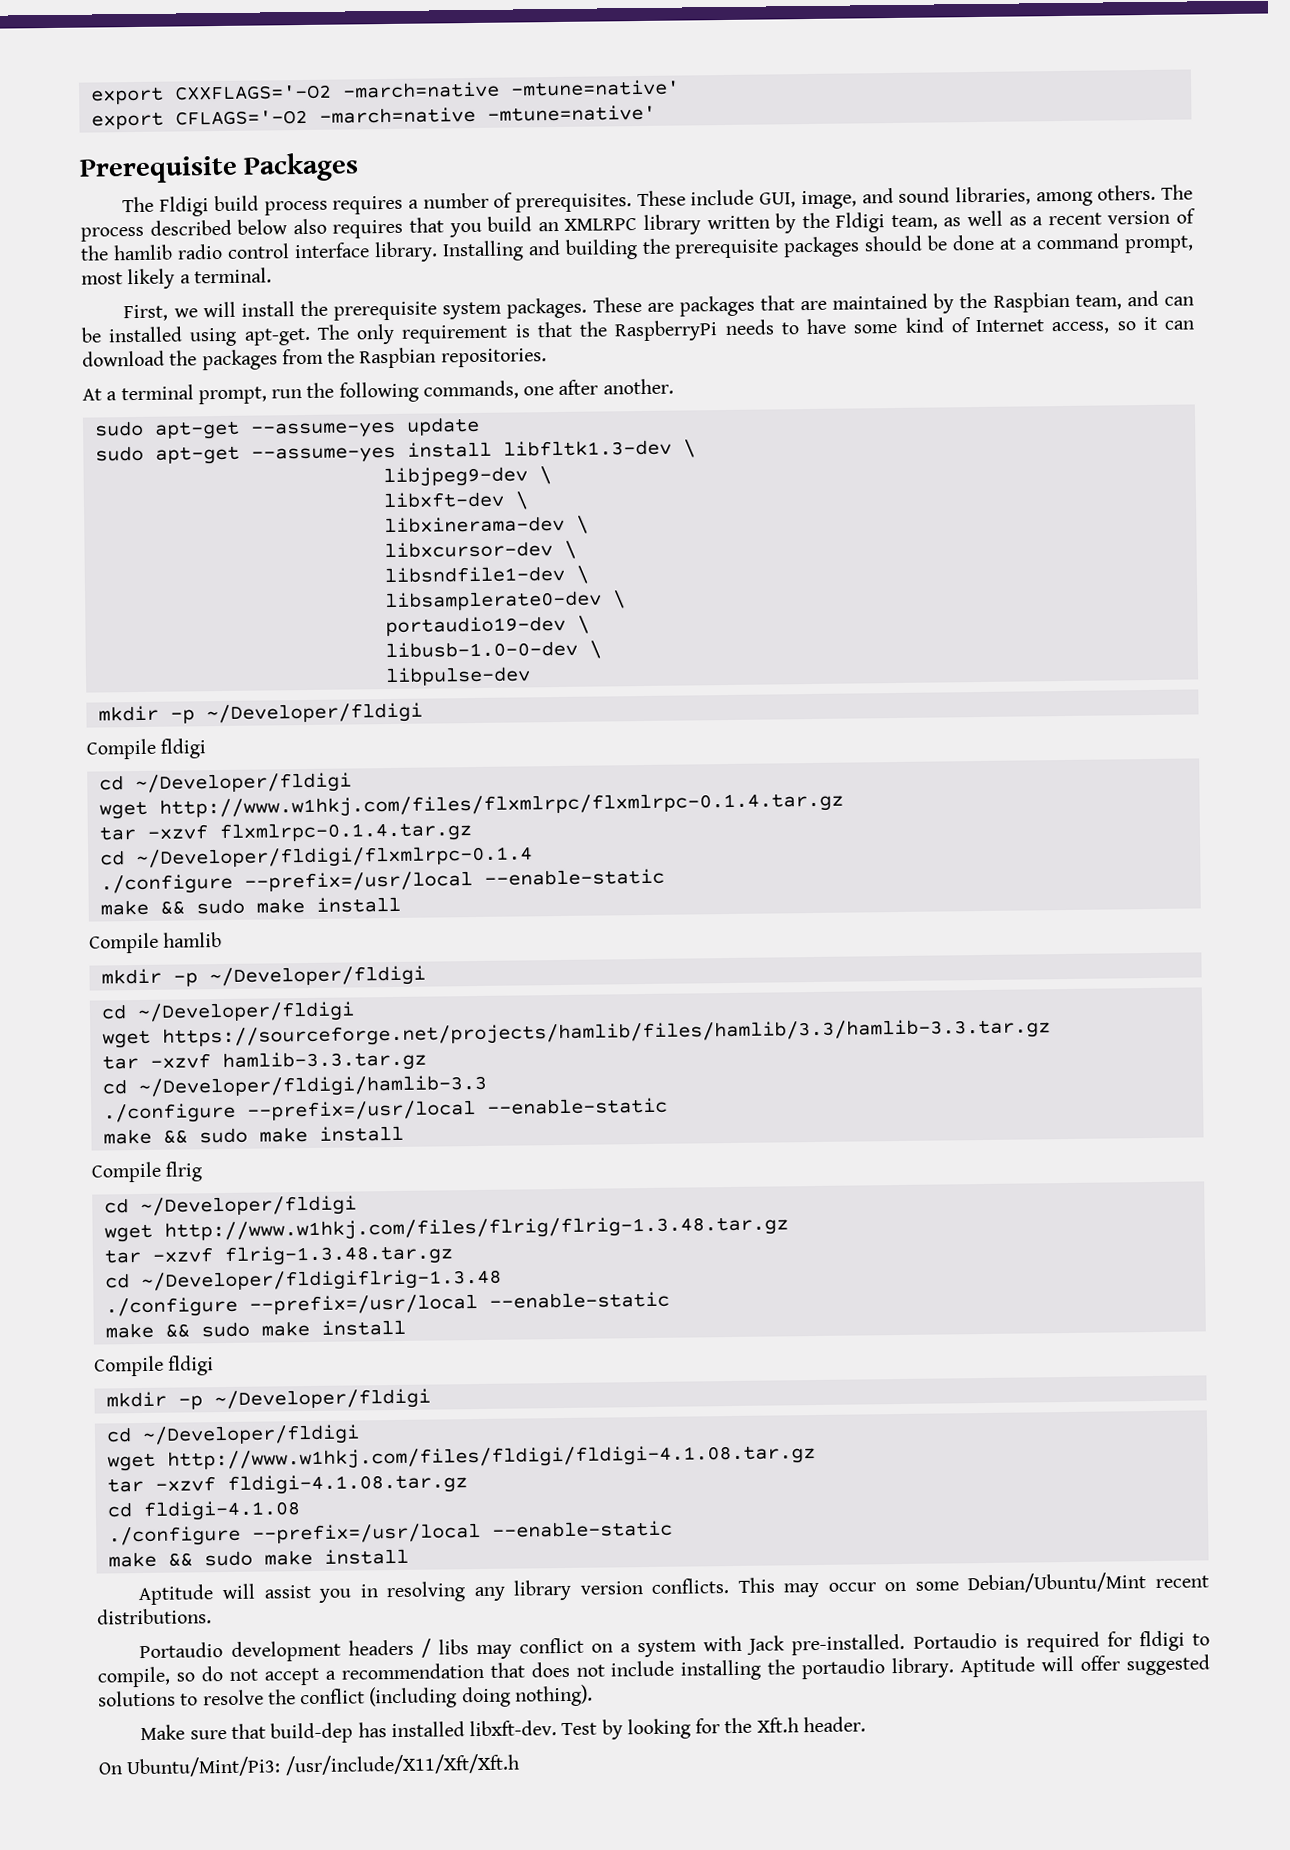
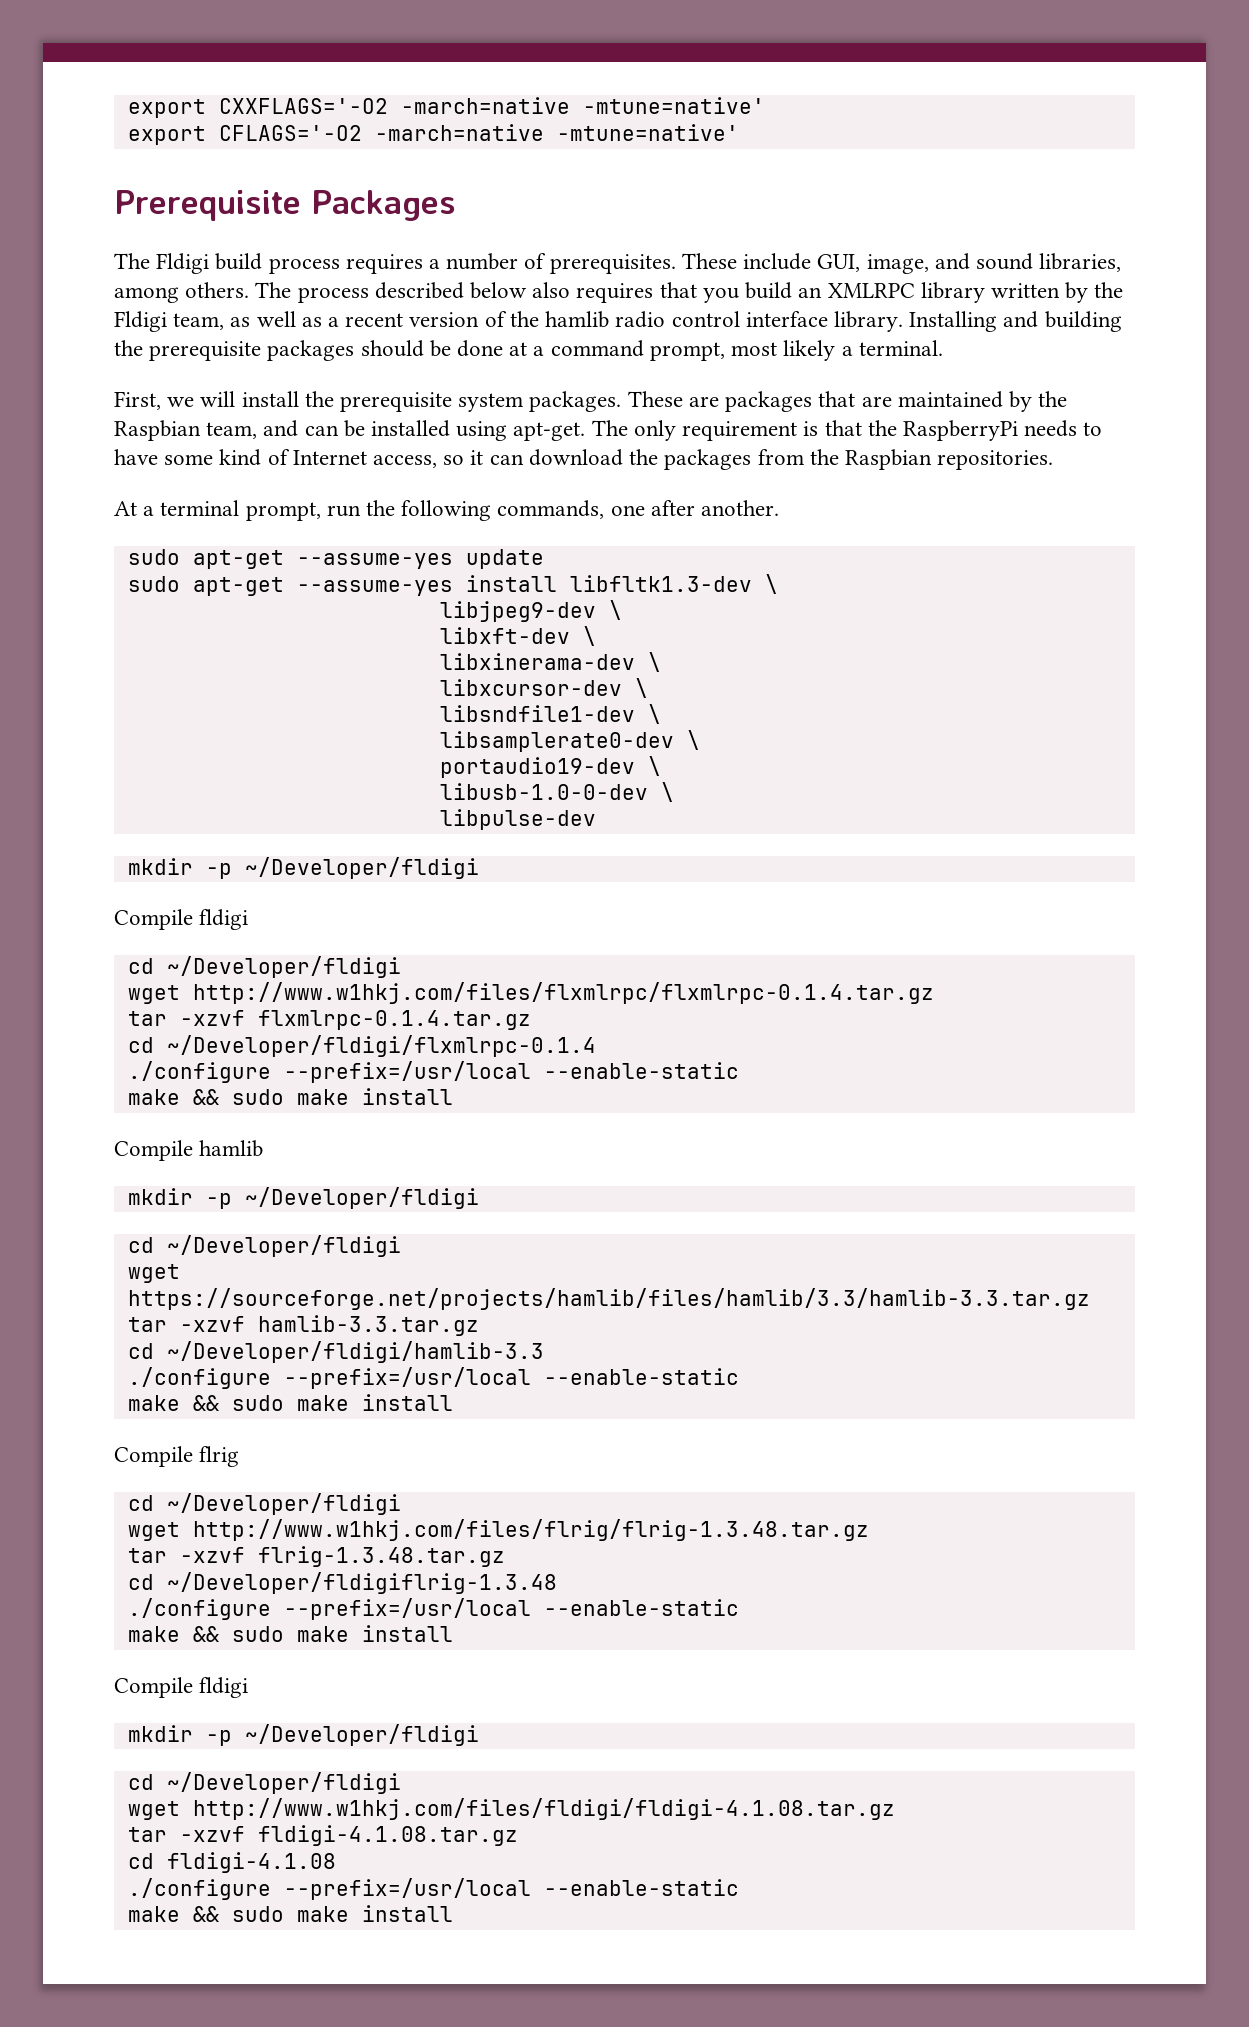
- Aptitude will assist you in resolving any library version conflicts. This may occur on some Debian/Ubuntu/Mint recent distributions.
- Portaudio development headers / libs may conflict on a system with Jack pre-installed. Portaudio is required for fldigi to compile, so do not accept a recommendation that does not include installing the portaudio library. Aptitude will offer suggested solutions to resolve the conflict (including doing nothing).
- Make sure that build-dep has installed libxft-dev. Test by looking for the Xft.h header.
- On Ubuntu/Mint/Pi3: /usr/include/X11/Xft/Xft.h

